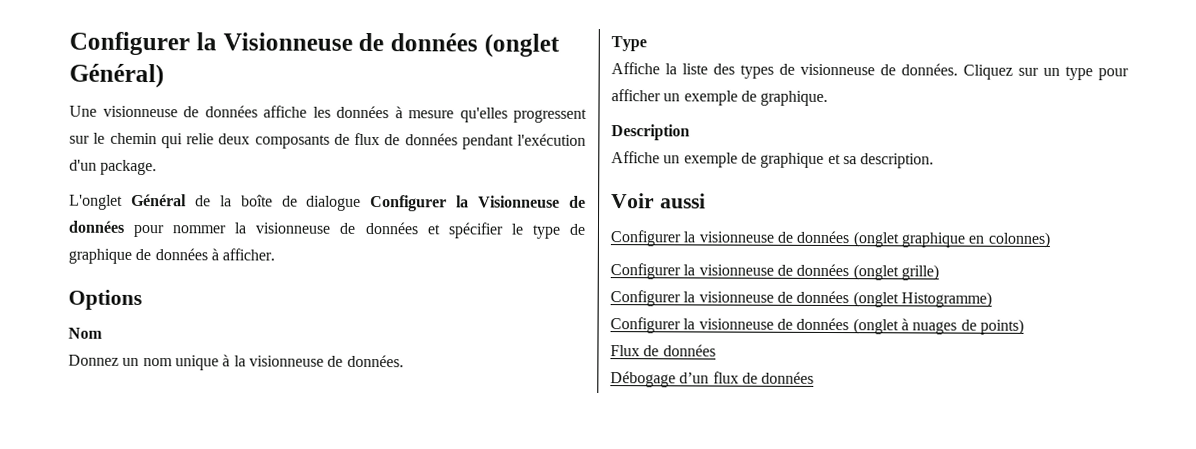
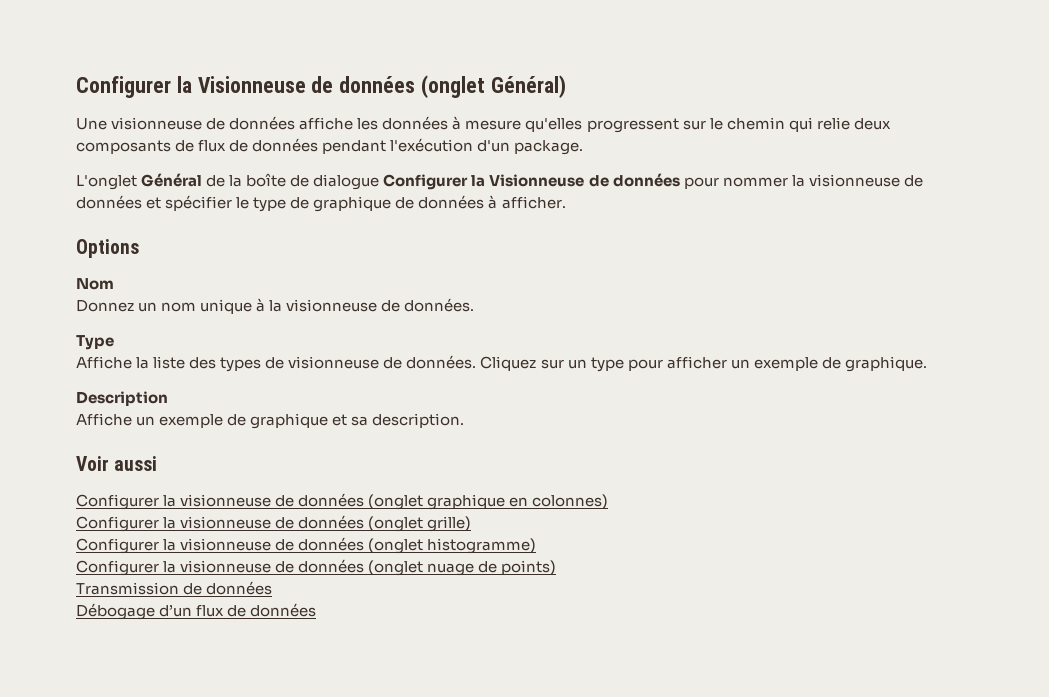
- Configurer la visionneuse de données (onglet Histogramme)
- Configurer la visionneuse de données (onglet à nuages de points)
+ Configurer la visionneuse de données (onglet histogramme)
+ Configurer la visionneuse de données (onglet nuage de points)
- Flux de données
+ Transmission de données

